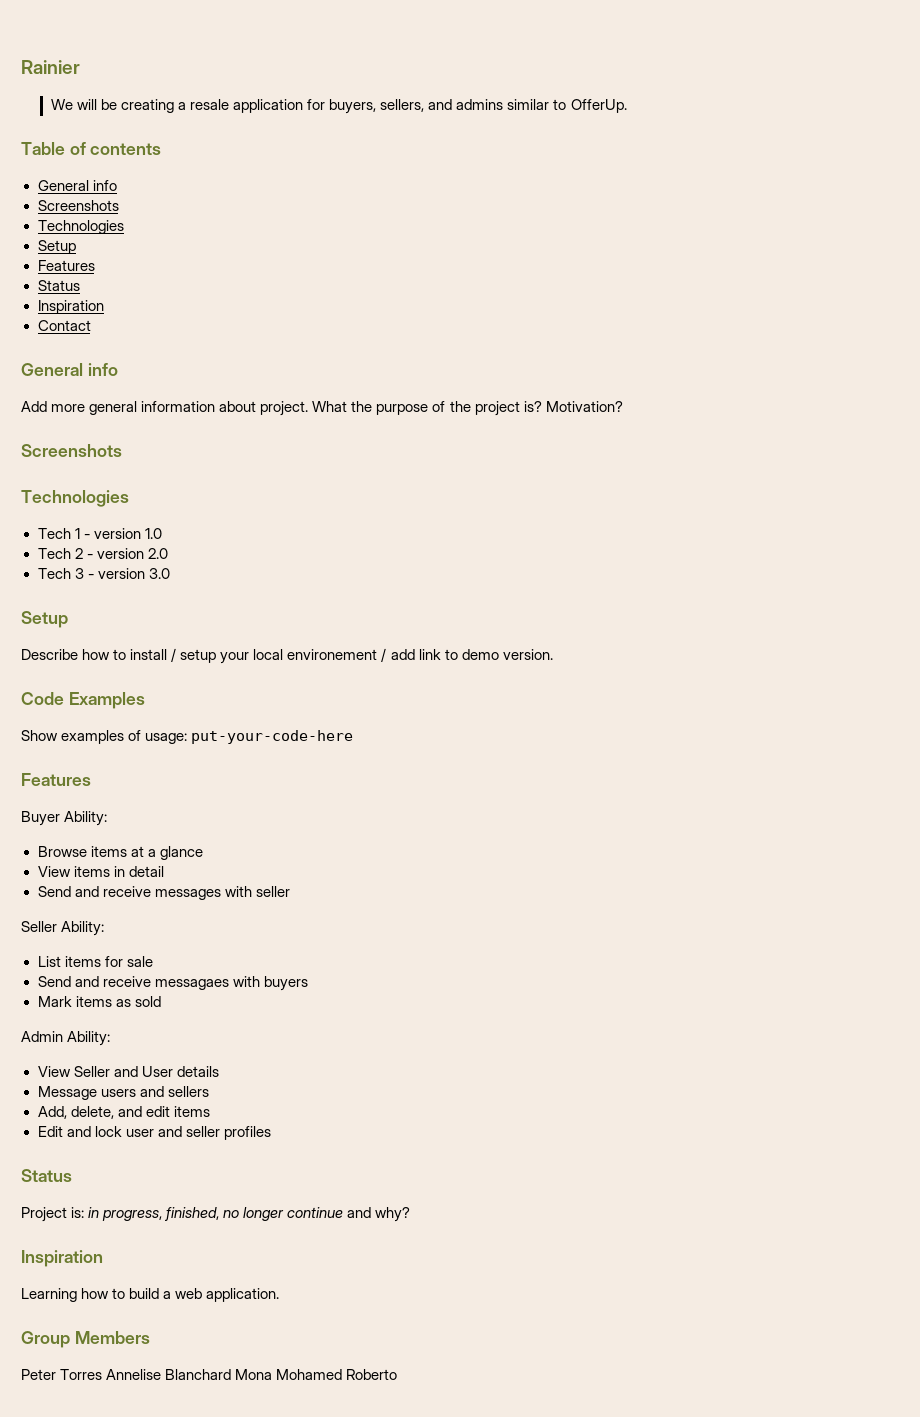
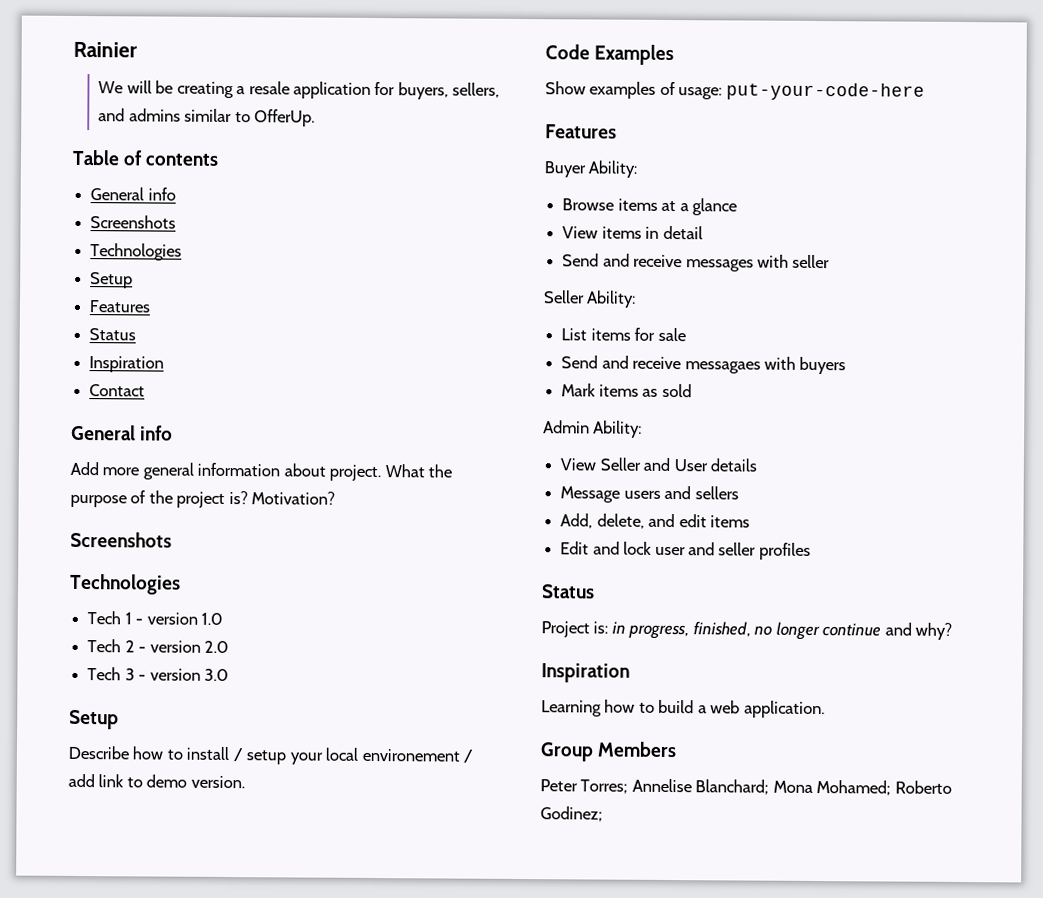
- Peter Torres Annelise Blanchard Mona Mohamed Roberto
+ Peter Torres; Annelise Blanchard; Mona Mohamed; Roberto Godinez;

